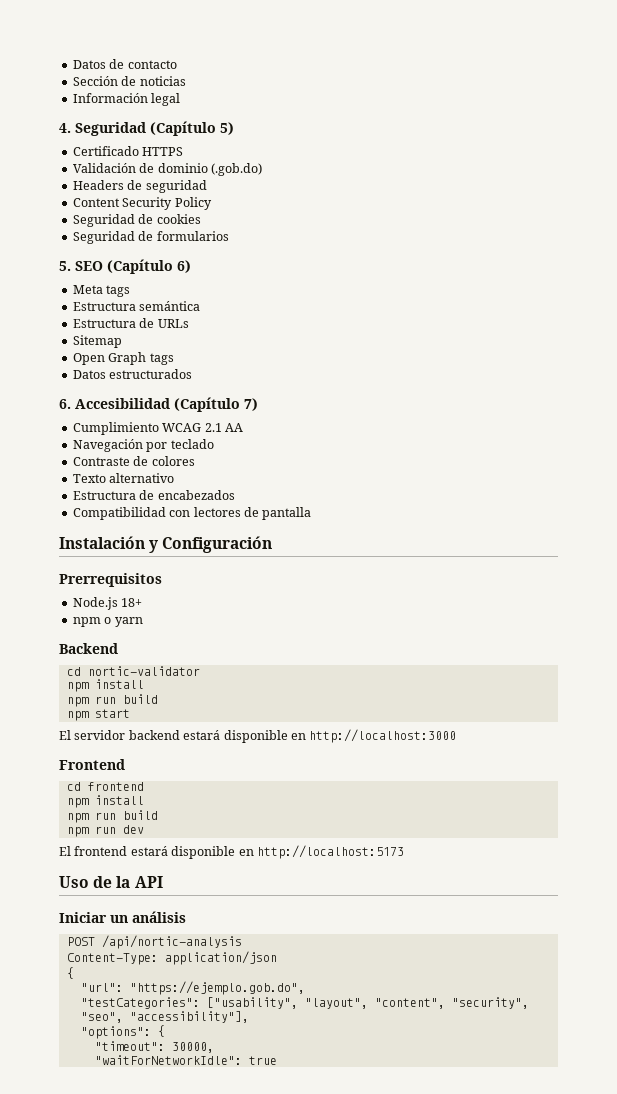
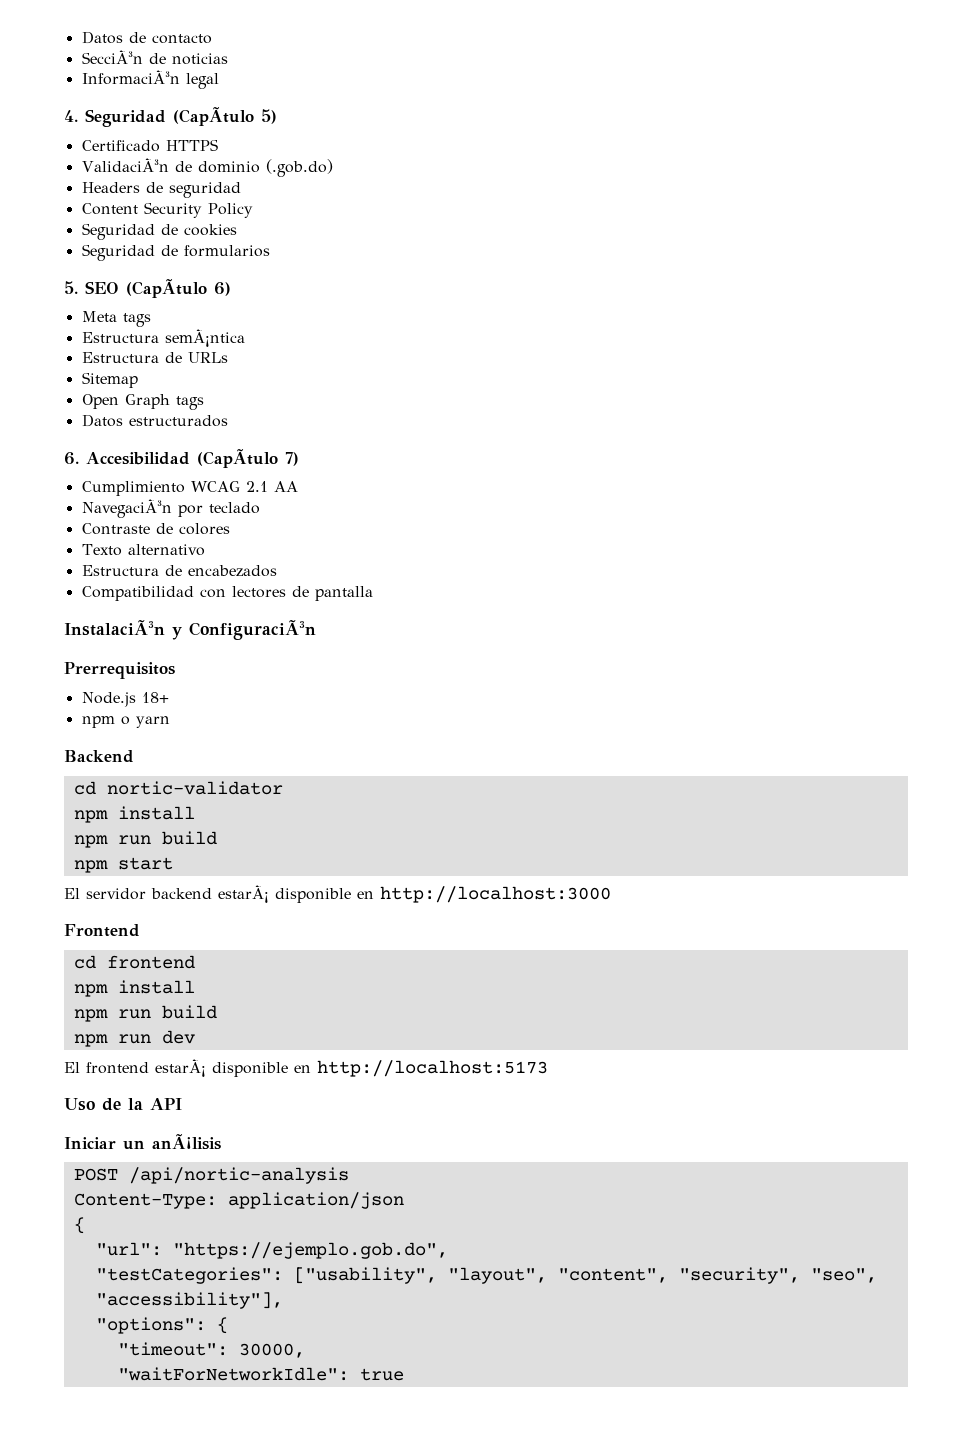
- Sección de noticias
+ SecciÃ³n de noticias
- Información legal
+ InformaciÃ³n legal
- 4. Seguridad (Capítulo 5)
+ 4. Seguridad (CapÃtulo 5)
- Validación de dominio (.gob.do)
+ ValidaciÃ³n de dominio (.gob.do)
- 5. SEO (Capítulo 6)
+ 5. SEO (CapÃtulo 6)
- Estructura semántica
+ Estructura semÃ¡ntica
- 6. Accesibilidad (Capítulo 7)
+ 6. Accesibilidad (CapÃtulo 7)
- Navegación por teclado
+ NavegaciÃ³n por teclado
- Instalación y Configuración
+ InstalaciÃ³n y ConfiguraciÃ³n
- El servidor backend estará disponible en http://localhost:3000
+ El servidor backend estarÃ¡ disponible en http://localhost:3000
- El frontend estará disponible en http://localhost:5173
+ El frontend estarÃ¡ disponible en http://localhost:5173
- Iniciar un análisis
+ Iniciar un anÃ¡lisis

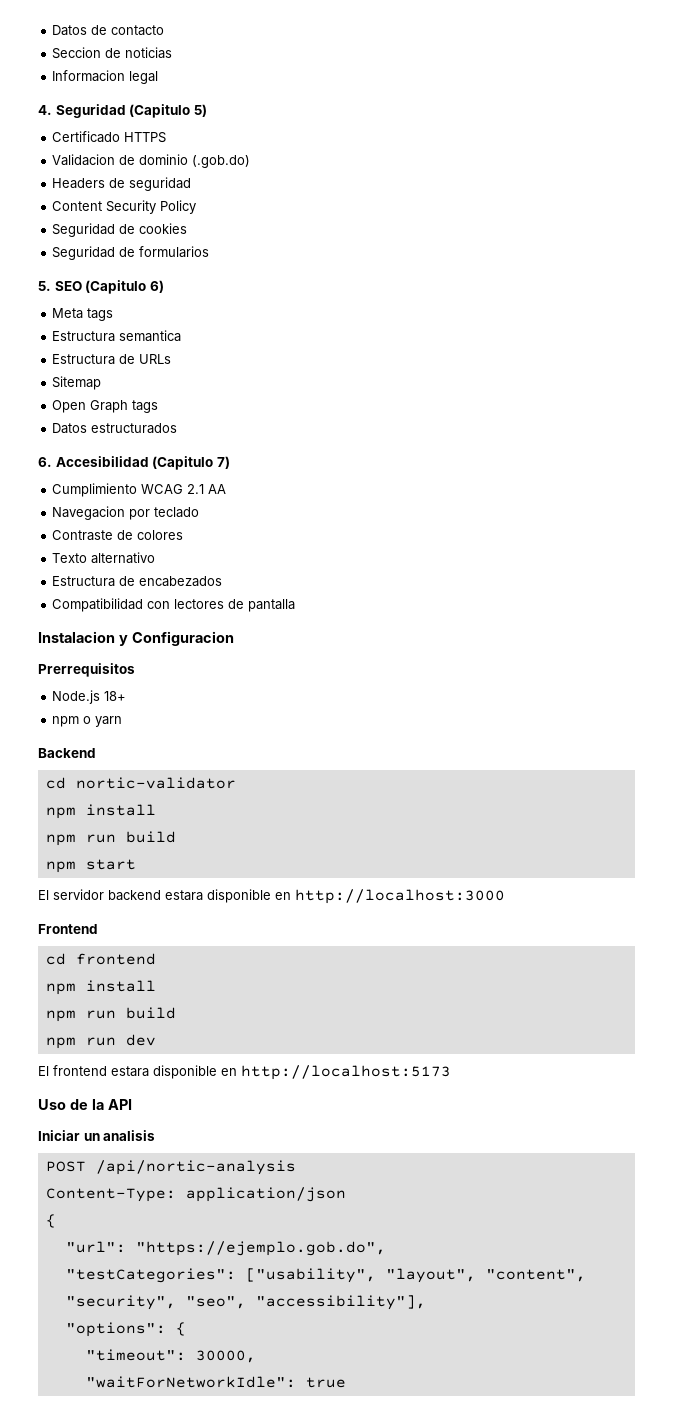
- SecciÃ³n de noticias
+ Seccion de noticias
- InformaciÃ³n legal
+ Informacion legal
- 4. Seguridad (CapÃtulo 5)
+ 4. Seguridad (Capitulo 5)
- ValidaciÃ³n de dominio (.gob.do)
+ Validacion de dominio (.gob.do)
- 5. SEO (CapÃtulo 6)
+ 5. SEO (Capitulo 6)
- Estructura semÃ¡ntica
+ Estructura semantica
- 6. Accesibilidad (CapÃtulo 7)
+ 6. Accesibilidad (Capitulo 7)
- NavegaciÃ³n por teclado
+ Navegacion por teclado
- InstalaciÃ³n y ConfiguraciÃ³n
+ Instalacion y Configuracion
- El servidor backend estarÃ¡ disponible en http://localhost:3000
+ El servidor backend estara disponible en http://localhost:3000
- El frontend estarÃ¡ disponible en http://localhost:5173
+ El frontend estara disponible en http://localhost:5173
- Iniciar un anÃ¡lisis
+ Iniciar un analisis

